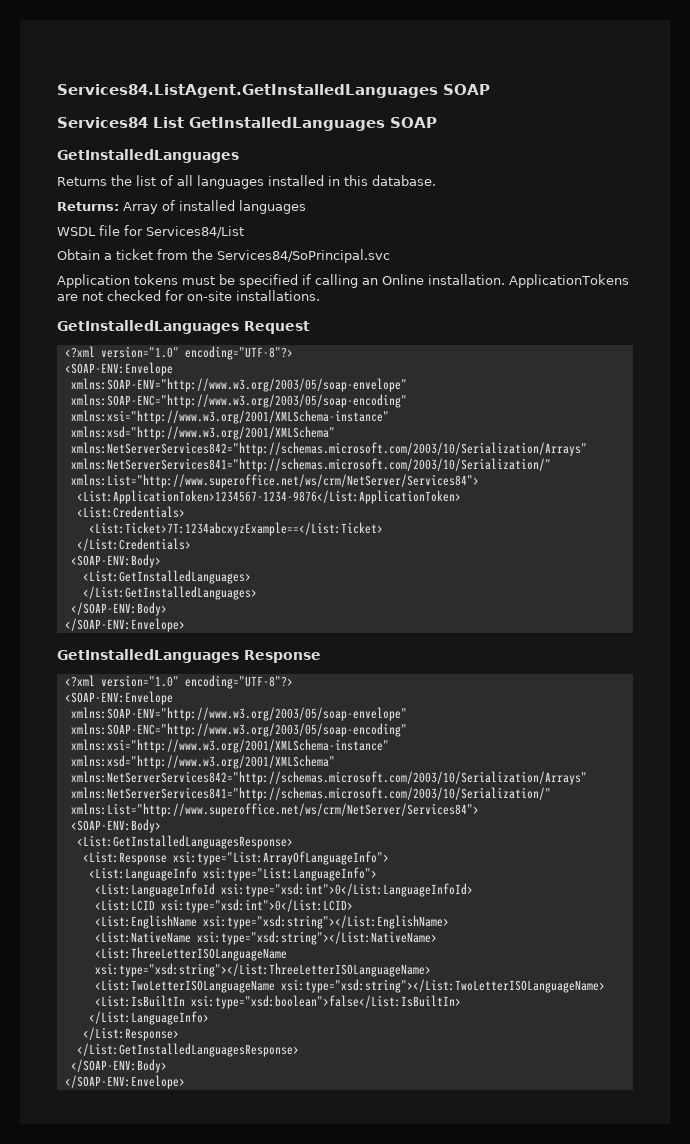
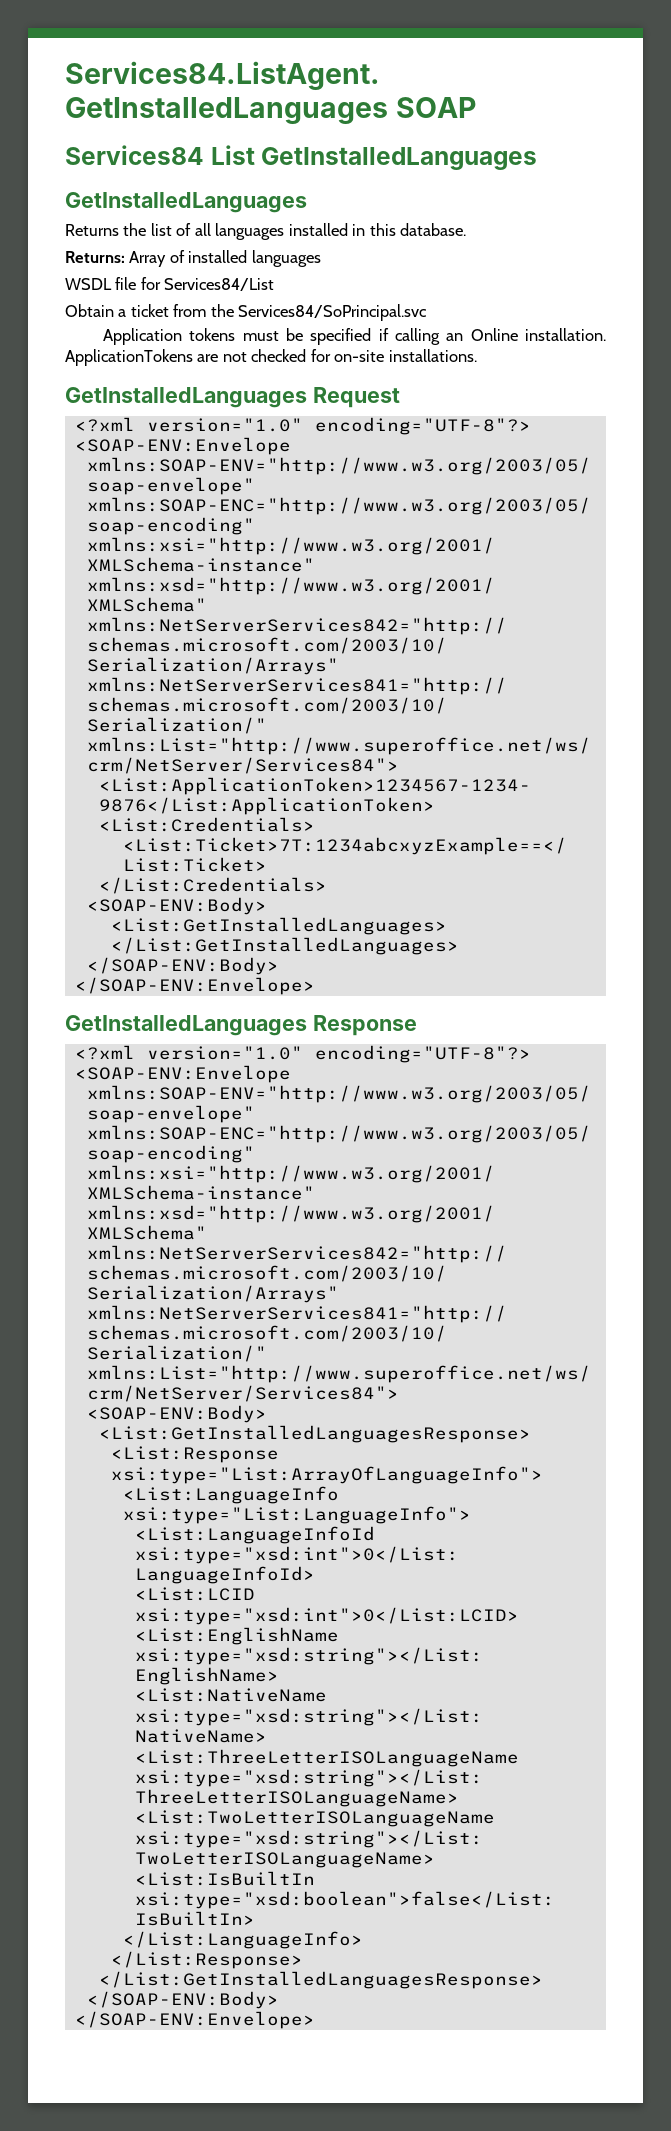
- Services84 List GetInstalledLanguages SOAP
+ Services84 List GetInstalledLanguages

